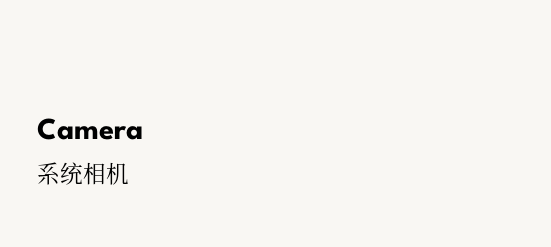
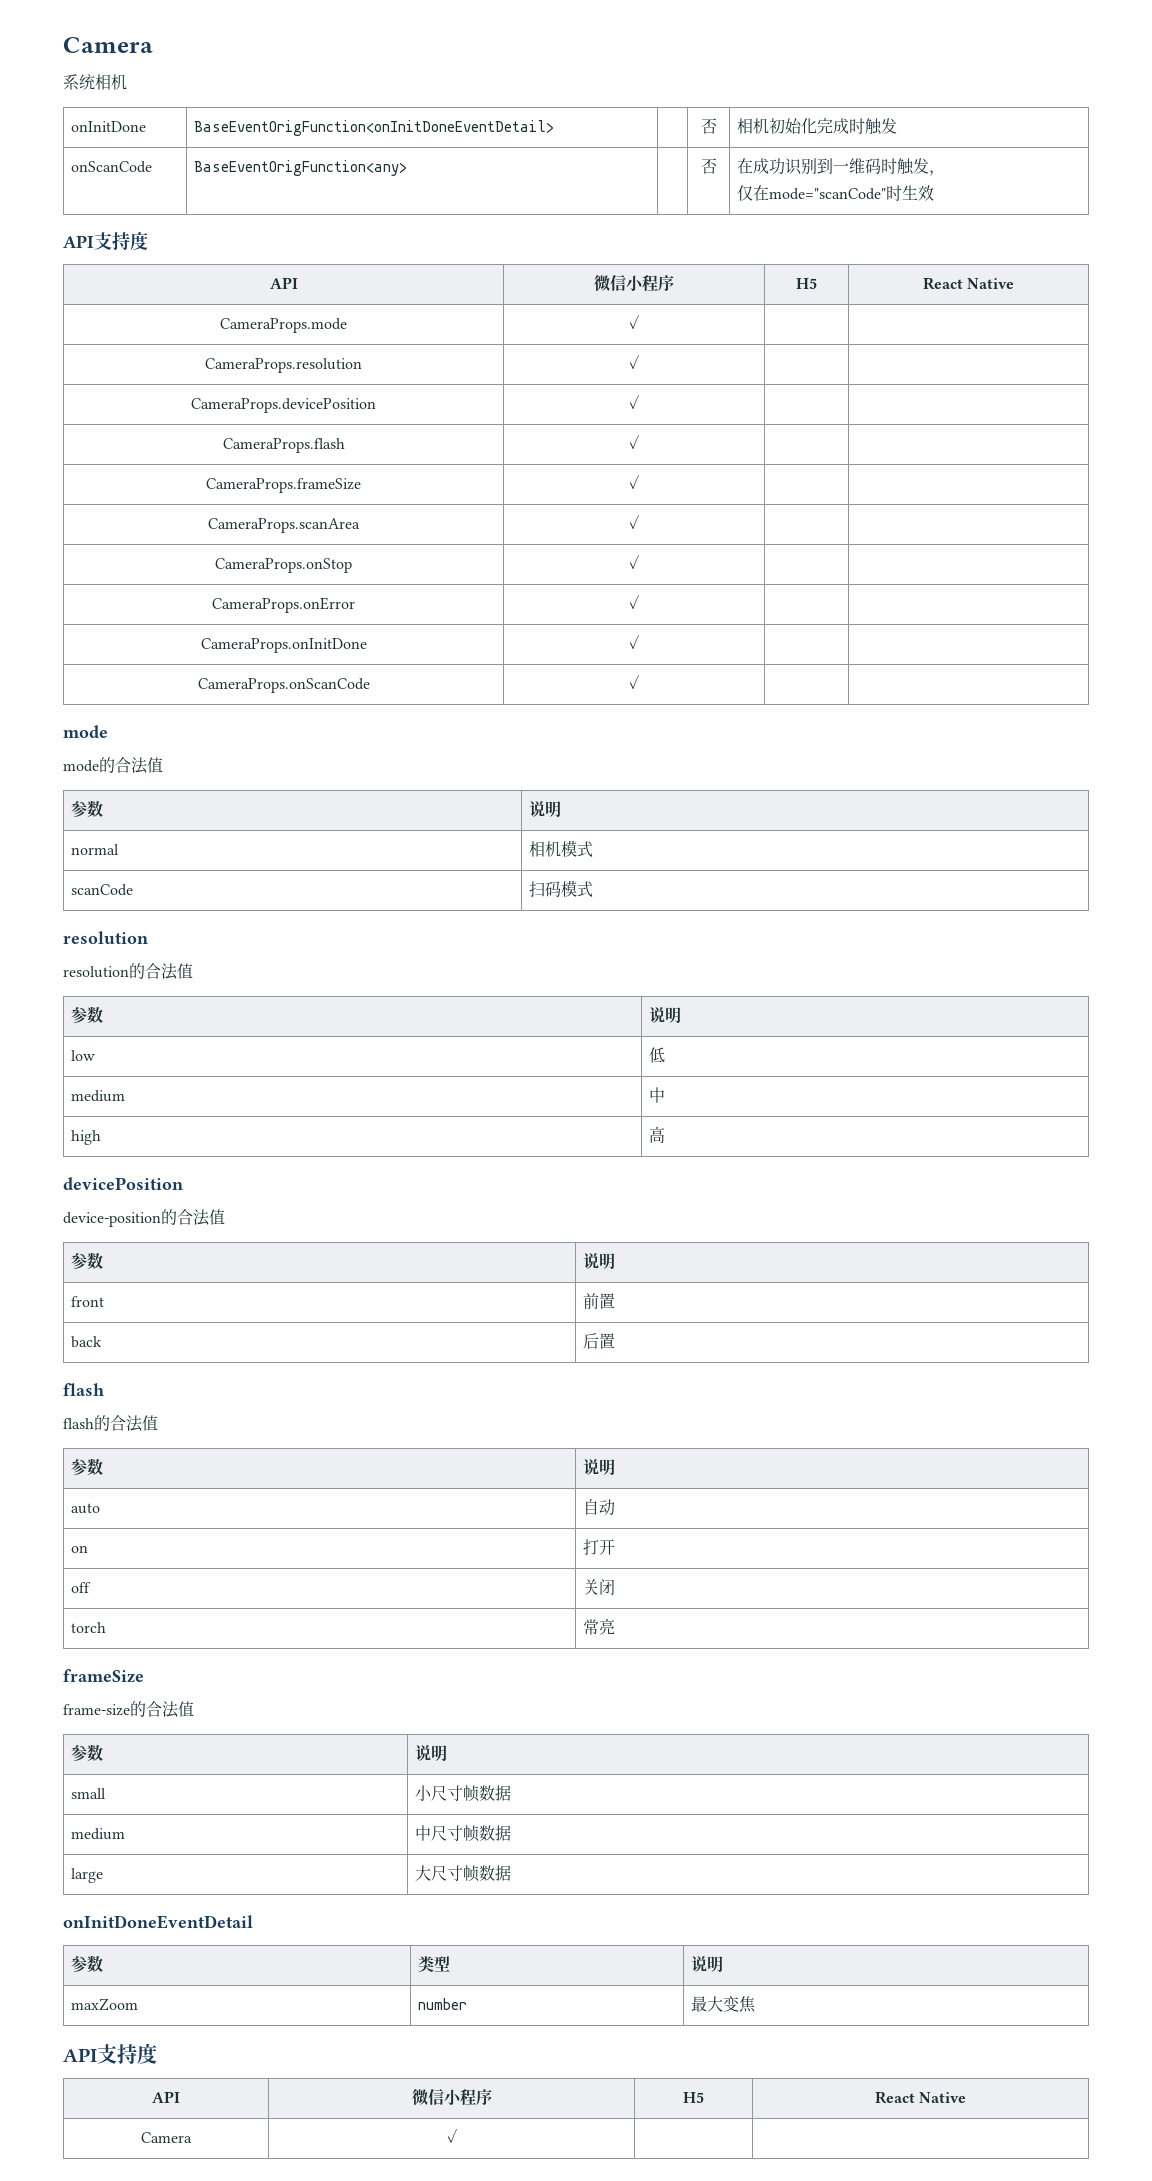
+ onInitDone | BaseEventOrigFunction<onInitDoneEventDetail> | | 否 | 相机初始化完成时触发
+ onScanCode | BaseEventOrigFunction<any> | | 否 | 在成功识别到一维码时触发，
+ 仅在mode="scanCode"时生效
+ API支持度
+ API | 微信小程序 | H5 | React Native
+ CameraProps.mode | ✓ | |
+ CameraProps.resolution | ✓ | |
+ CameraProps.devicePosition | ✓ | |
+ CameraProps.flash | ✓ | |
+ CameraProps.frameSize | ✓ | |
+ CameraProps.scanArea | ✓ | |
+ CameraProps.onStop | ✓ | |
+ CameraProps.onError | ✓ | |
+ CameraProps.onInitDone | ✓ | |
+ CameraProps.onScanCode | ✓ | |
+ mode
+ mode的合法值
+ 参数 | 说明
+ normal | 相机模式
+ scanCode | 扫码模式
+ resolution
+ resolution的合法值
+ 参数 | 说明
+ low | 低
+ medium | 中
+ high | 高
+ devicePosition
+ device-position的合法值
+ 参数 | 说明
+ front | 前置
+ back | 后置
+ flash
+ flash的合法值
+ 参数 | 说明
+ auto | 自动
+ on | 打开
+ off | 关闭
+ torch | 常亮
+ frameSize
+ frame-size的合法值
+ 参数 | 说明
+ small | 小尺寸帧数据
+ medium | 中尺寸帧数据
+ large | 大尺寸帧数据
+ onInitDoneEventDetail
+ 参数 | 类型 | 说明
+ maxZoom | number | 最大变焦
+ API支持度
+ API | 微信小程序 | H5 | React Native
+ Camera | ✓ | |

